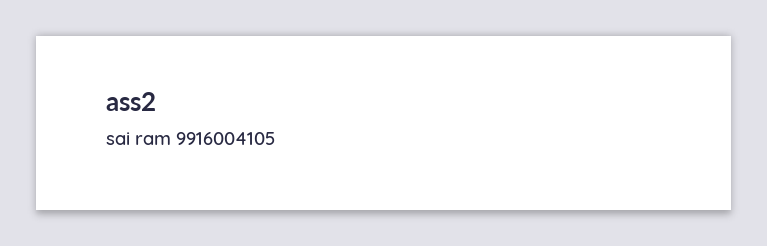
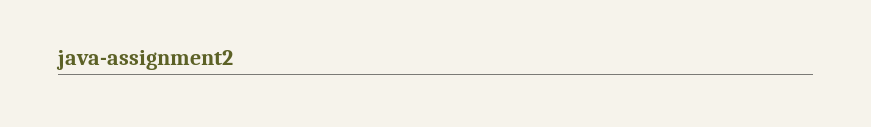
- ass2
- sai ram 9916004105
+ java-assignment2

